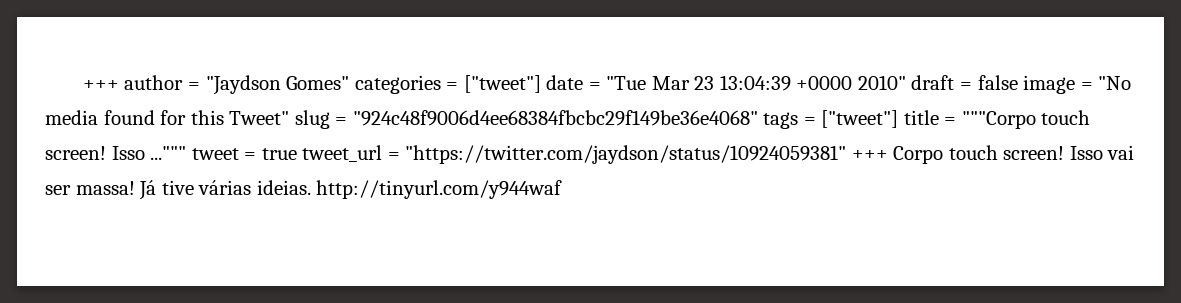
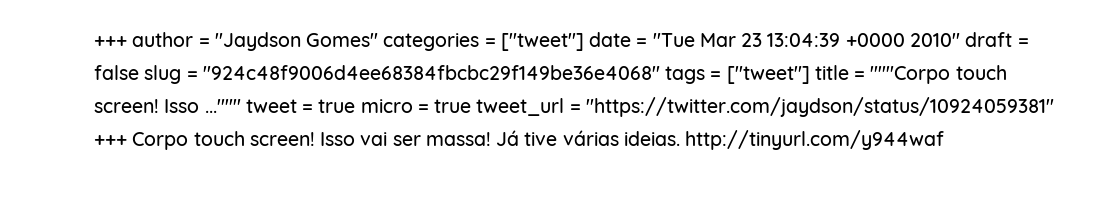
- +++ author = "Jaydson Gomes" categories = ["tweet"] date = "Tue Mar 23 13:04:39 +0000 2010" draft = false image = "No media found for this Tweet" slug = "924c48f9006d4ee68384fbcbc29f149be36e4068" tags = ["tweet"] title = """Corpo touch screen!
+ +++ author = "Jaydson Gomes" categories = ["tweet"] date = "Tue Mar 23 13:04:39 +0000 2010" draft = false slug = "924c48f9006d4ee68384fbcbc29f149be36e4068" tags = ["tweet"] title = """Corpo touch screen!
- Isso ...""" tweet = true tweet_url = "https://twitter.com/jaydson/status/10924059381" +++ Corpo touch screen!
+ Isso ...""" tweet = true micro = true tweet_url = "https://twitter.com/jaydson/status/10924059381" +++ Corpo touch screen!

